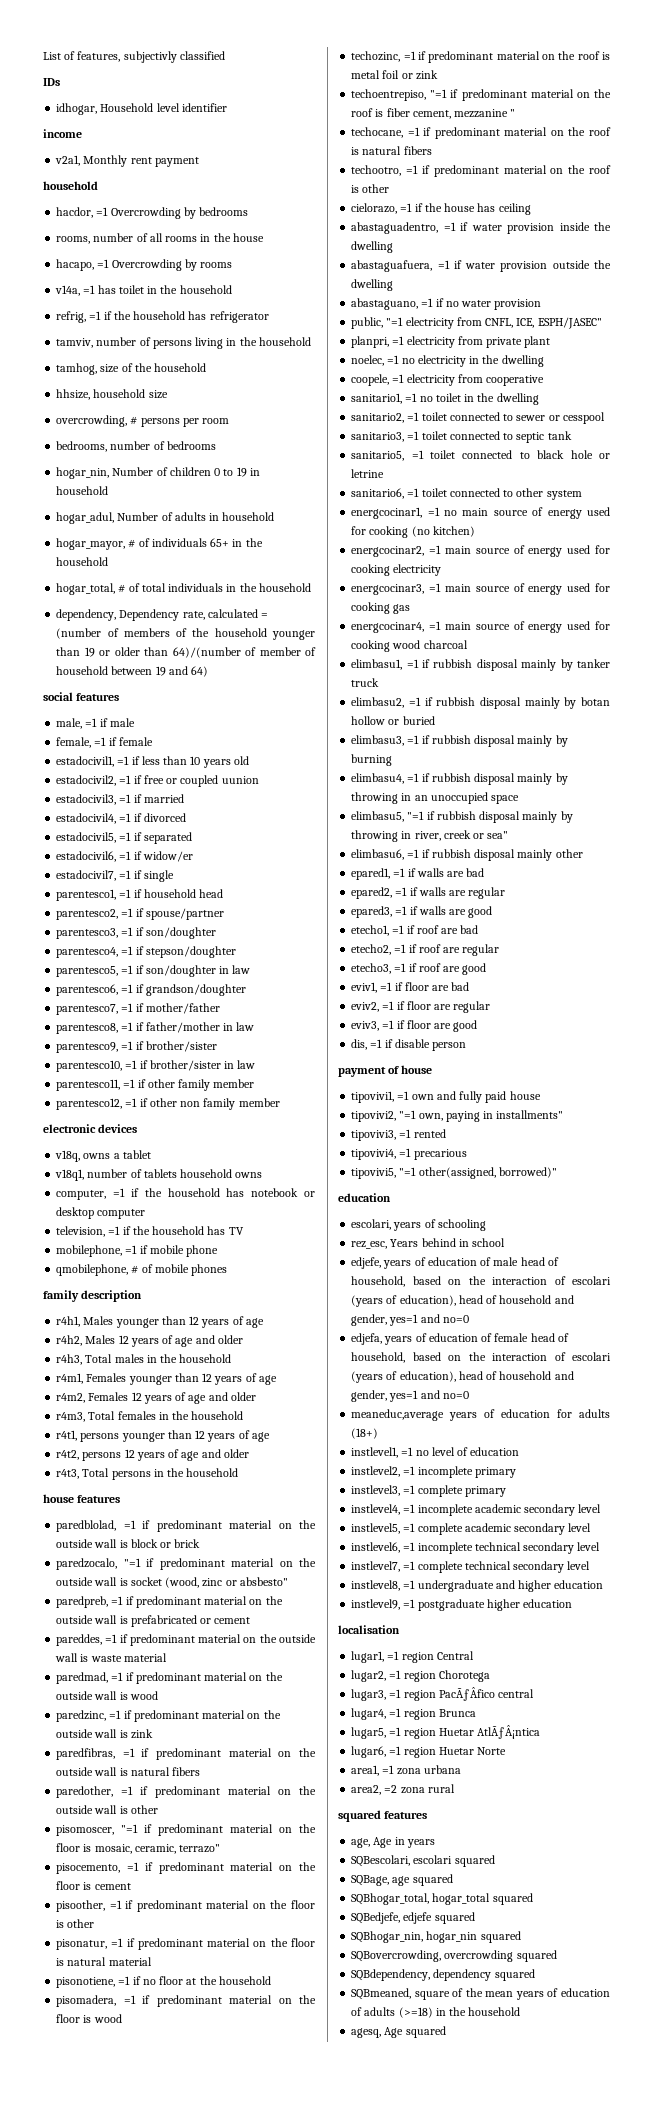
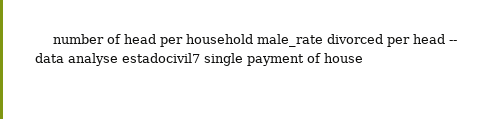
- List of features, subjectivly classified
- IDs
- idhogar, Household level identifier
- income
- v2a1, Monthly rent payment
- household
- hacdor, =1 Overcrowding by bedrooms
- rooms, number of all rooms in the house
- hacapo, =1 Overcrowding by rooms
- v14a, =1 has toilet in the household
- refrig, =1 if the household has refrigerator
- tamviv, number of persons living in the household
- tamhog, size of the household
- hhsize, household size
- overcrowding, # persons per room
- bedrooms, number of bedrooms
- hogar_nin, Number of children 0 to 19 in household
- hogar_adul, Number of adults in household
- hogar_mayor, # of individuals 65+ in the household
- hogar_total, # of total individuals in the household
- dependency, Dependency rate, calculated = (number of members of the household younger than 19 or older than 64)/(number of member of household between 19 and 64)
- social features
- male, =1 if male
- female, =1 if female
- estadocivil1, =1 if less than 10 years old
- estadocivil2, =1 if free or coupled uunion
- estadocivil3, =1 if married
- estadocivil4, =1 if divorced
- estadocivil5, =1 if separated
- estadocivil6, =1 if widow/er
- estadocivil7, =1 if single
- parentesco1, =1 if household head
- parentesco2, =1 if spouse/partner
- parentesco3, =1 if son/doughter
- parentesco4, =1 if stepson/doughter
- parentesco5, =1 if son/doughter in law
- parentesco6, =1 if grandson/doughter
- parentesco7, =1 if mother/father
- parentesco8, =1 if father/mother in law
- parentesco9, =1 if brother/sister
- parentesco10, =1 if brother/sister in law
- parentesco11, =1 if other family member
- parentesco12, =1 if other non family member
- electronic devices
- v18q, owns a tablet
- v18q1, number of tablets household owns
- computer, =1 if the household has notebook or desktop computer
- television, =1 if the household has TV
- mobilephone, =1 if mobile phone
- qmobilephone, # of mobile phones
- family description
- r4h1, Males younger than 12 years of age
- r4h2, Males 12 years of age and older
- r4h3, Total males in the household
- r4m1, Females younger than 12 years of age
- r4m2, Females 12 years of age and older
- r4m3, Total females in the household
- r4t1, persons younger than 12 years of age
- r4t2, persons 12 years of age and older
- r4t3, Total persons in the household
- house features
- paredblolad, =1 if predominant material on the outside wall is block or brick
- paredzocalo, "=1 if predominant material on the outside wall is socket (wood, zinc or absbesto"
- paredpreb, =1 if predominant material on the outside wall is prefabricated or cement
- pareddes, =1 if predominant material on the outside wall is waste material
- paredmad, =1 if predominant material on the outside wall is wood
- paredzinc, =1 if predominant material on the outside wall is zink
- paredfibras, =1 if predominant material on the outside wall is natural fibers
- paredother, =1 if predominant material on the outside wall is other
- pisomoscer, "=1 if predominant material on the floor is mosaic, ceramic, terrazo"
- pisocemento, =1 if predominant material on the floor is cement
- pisoother, =1 if predominant material on the floor is other
- pisonatur, =1 if predominant material on the floor is natural material
- pisonotiene, =1 if no floor at the household
- pisomadera, =1 if predominant material on the floor is wood
- techozinc, =1 if predominant material on the roof is metal foil or zink
- techoentrepiso, "=1 if predominant material on the roof is fiber cement, mezzanine "
- techocane, =1 if predominant material on the roof is natural fibers
- techootro, =1 if predominant material on the roof is other
- cielorazo, =1 if the house has ceiling
- abastaguadentro, =1 if water provision inside the dwelling
- abastaguafuera, =1 if water provision outside the dwelling
- abastaguano, =1 if no water provision
- public, "=1 electricity from CNFL, ICE, ESPH/JASEC"
- planpri, =1 electricity from private plant
- noelec, =1 no electricity in the dwelling
- coopele, =1 electricity from cooperative
- sanitario1, =1 no toilet in the dwelling
- sanitario2, =1 toilet connected to sewer or cesspool
- sanitario3, =1 toilet connected to septic tank
- sanitario5, =1 toilet connected to black hole or letrine
- sanitario6, =1 toilet connected to other system
- energcocinar1, =1 no main source of energy used for cooking (no kitchen)
- energcocinar2, =1 main source of energy used for cooking electricity
- energcocinar3, =1 main source of energy used for cooking gas
- energcocinar4, =1 main source of energy used for cooking wood charcoal
- elimbasu1, =1 if rubbish disposal mainly by tanker truck
- elimbasu2, =1 if rubbish disposal mainly by botan hollow or buried
- elimbasu3, =1 if rubbish disposal mainly by burning
- elimbasu4, =1 if rubbish disposal mainly by throwing in an unoccupied space
- elimbasu5, "=1 if rubbish disposal mainly by throwing in river, creek or sea"
- elimbasu6, =1 if rubbish disposal mainly other
- epared1, =1 if walls are bad
- epared2, =1 if walls are regular
- epared3, =1 if walls are good
- etecho1, =1 if roof are bad
- etecho2, =1 if roof are regular
- etecho3, =1 if roof are good
- eviv1, =1 if floor are bad
- eviv2, =1 if floor are regular
- eviv3, =1 if floor are good
- dis, =1 if disable person
- payment of house
- tipovivi1, =1 own and fully paid house
- tipovivi2, "=1 own, paying in installments"
- tipovivi3, =1 rented
- tipovivi4, =1 precarious
- tipovivi5, "=1 other(assigned, borrowed)"
- education
- escolari, years of schooling
- rez_esc, Years behind in school
- edjefe, years of education of male head of household, based on the interaction of escolari (years of education), head of household and gender, yes=1 and no=0
- edjefa, years of education of female head of household, based on the interaction of escolari (years of education), head of household and gender, yes=1 and no=0
- meaneduc,average years of education for adults (18+)
- instlevel1, =1 no level of education
- instlevel2, =1 incomplete primary
- instlevel3, =1 complete primary
- instlevel4, =1 incomplete academic secondary level
- instlevel5, =1 complete academic secondary level
- instlevel6, =1 incomplete technical secondary level
- instlevel7, =1 complete technical secondary level
- instlevel8, =1 undergraduate and higher education
- instlevel9, =1 postgraduate higher education
- localisation
- lugar1, =1 region Central
- lugar2, =1 region Chorotega
- lugar3, =1 region PacÃƒÂfico central
- lugar4, =1 region Brunca
- lugar5, =1 region Huetar AtlÃƒÂ¡ntica
- lugar6, =1 region Huetar Norte
- area1, =1 zona urbana
- area2, =2 zona rural
- squared features
- age, Age in years
- SQBescolari, escolari squared
- SQBage, age squared
- SQBhogar_total, hogar_total squared
- SQBedjefe, edjefe squared
- SQBhogar_nin, hogar_nin squared
- SQBovercrowding, overcrowding squared
- SQBdependency, dependency squared
- SQBmeaned, square of the mean years of education of adults (>=18) in the household
- agesq, Age squared
+ number of head per household male_rate divorced per head -- data analyse estadocivil7 single payment of house

